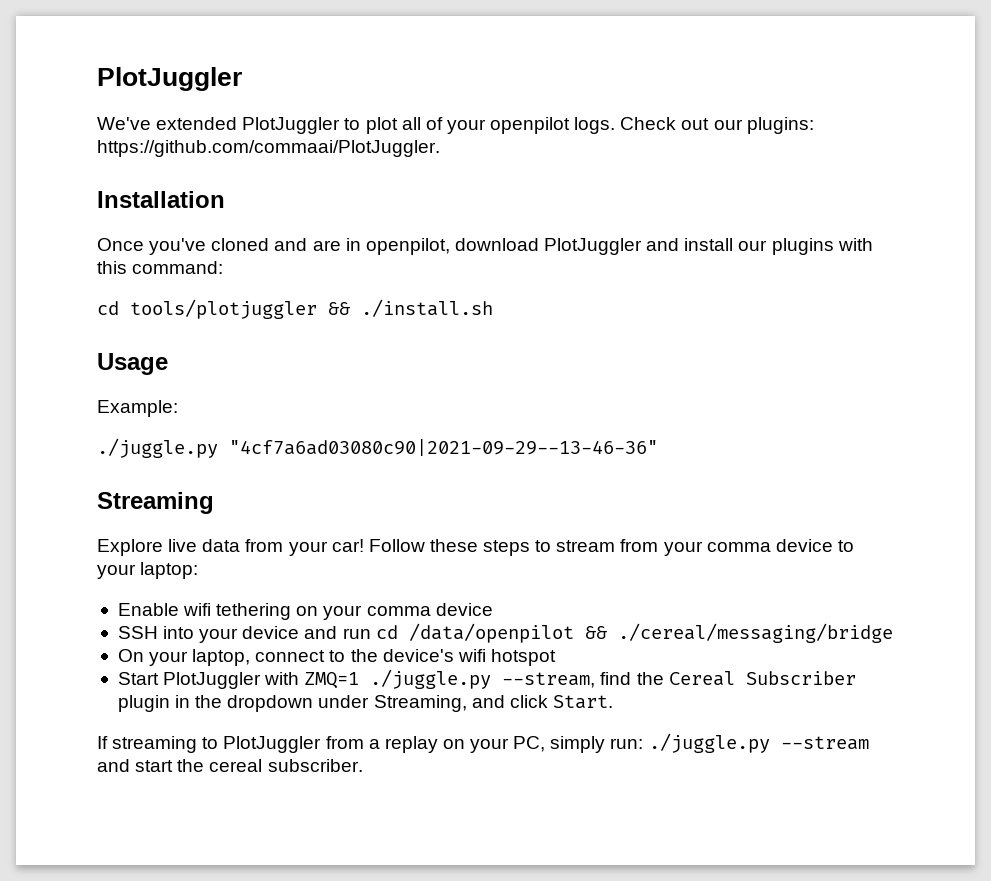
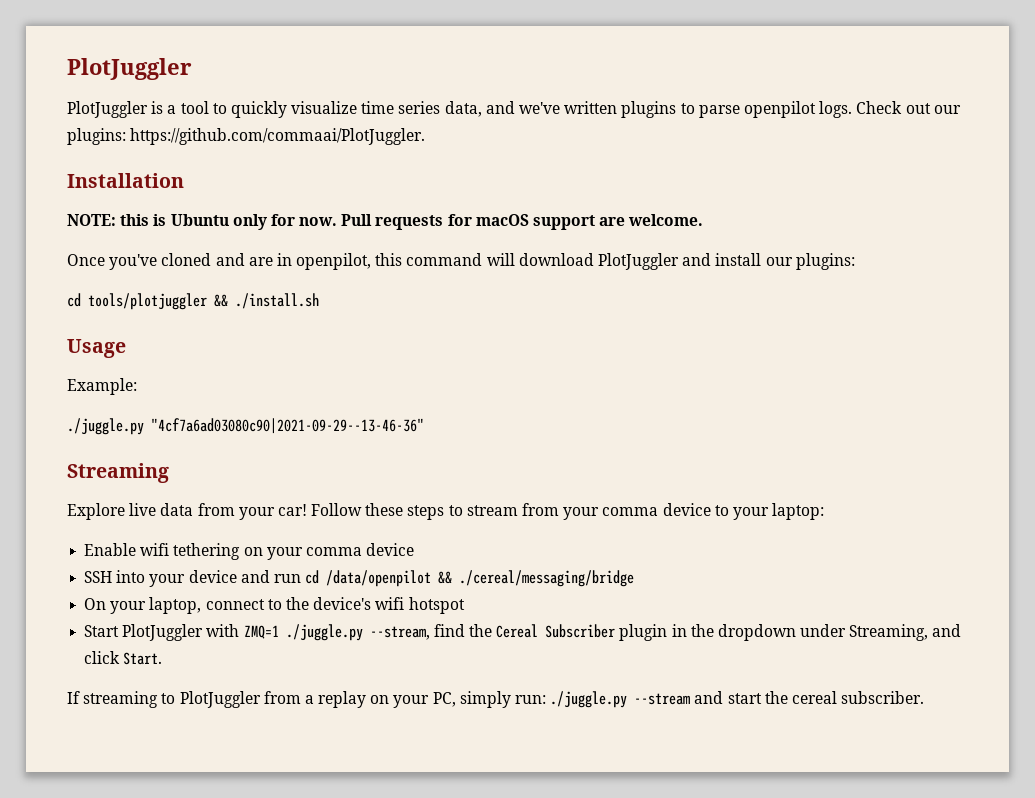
- We've extended PlotJuggler to plot all of your openpilot logs.
+ PlotJuggler is a tool to quickly visualize time series data, and we've written plugins to parse openpilot logs.
+ NOTE: this is Ubuntu only for now. Pull requests for macOS support are welcome.
- Once you've cloned and are in openpilot, download PlotJuggler and install our plugins with this command:
+ Once you've cloned and are in openpilot, this command will download PlotJuggler and install our plugins:

